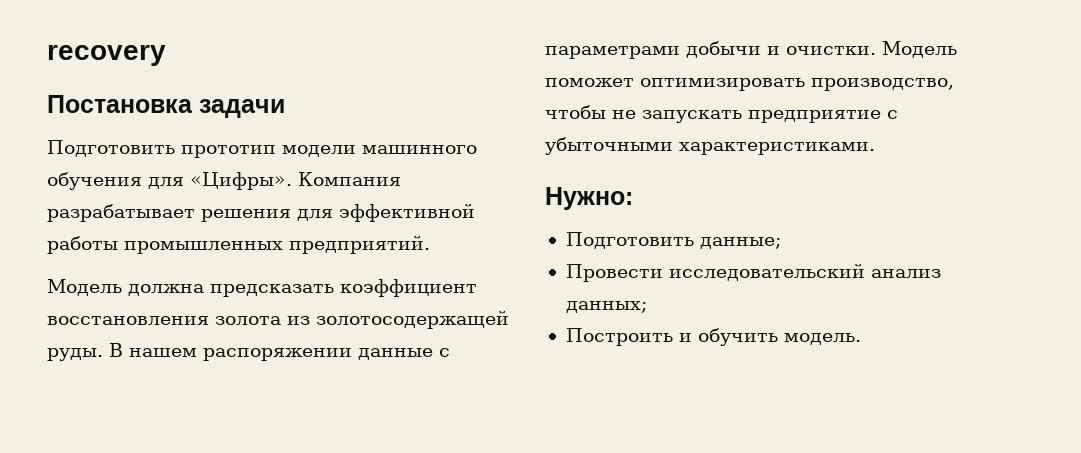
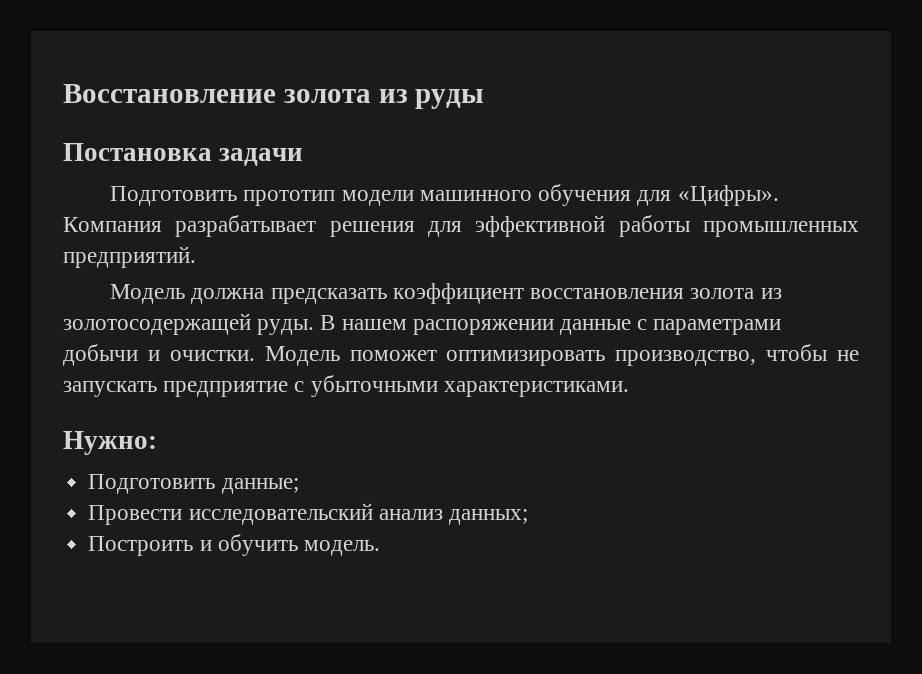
- recovery
+ Восстановление золота из руды

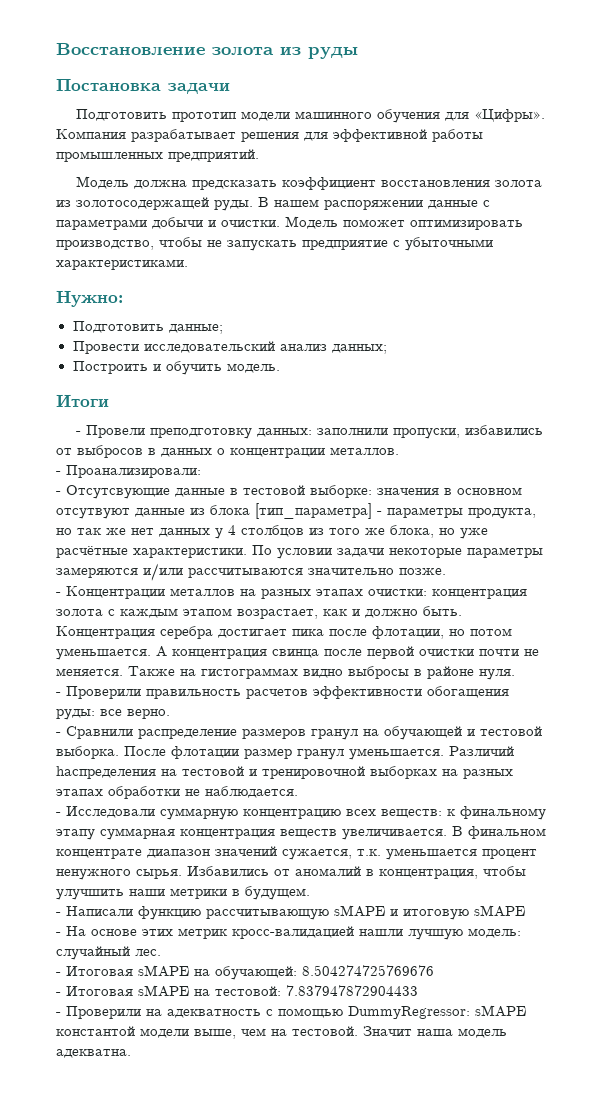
+ Итоги
+ - Провели преподготовку данных: заполнили пропуски, избавились от выбросов в данных о концентрации металлов.
+ - Проанализировали:
+ - Отсутсвующие данные в тестовой выборке: значения в основном отсутвуют данные из блока [тип_параметра] - параметры продукта, но так же нет данных у 4 столбцов из того же блока, но уже расчётные характеристики. По условии задачи некоторые параметры замеряются и/или рассчитываются значительно позже.
+ - Концентрации металлов на разных этапах очистки: концентрация золота с каждым этапом возрастает, как и должно быть. Концентрация серебра достигает пика после флотации, но потом уменьшается. А концентрация свинца после первой очистки почти не меняется. Также на гистограммах видно выбросы в районе нуля.
+ - Проверили правильность расчетов эффективности обогащения руды: все верно.
+ - Сравнили распределение размеров гранул на обучающей и тестовой выборка. После флотации размер гранул уменьшается. Различий hаспределения на тестовой и тренировочной выборках на разных этапах обработки не наблюдается.
+ - Исследовали суммарную концентрацию всех веществ: к финальному этапу суммарная концентрация веществ увеличивается. В финальном концентрате диапазон значений сужается, т.к. уменьшается процент ненужного сырья. Избавились от аномалий в концентрация, чтобы улучшить наши метрики в будущем.
+ - Написали функцию рассчитывающую sMAPE и итоговую sMAPE
+ - На основе этих метрик кросс-валидацией нашли лучшую модель: случайный лес.
+ - Итоговая sMAPE на обучающей: 8.504274725769676
+ - Итоговая sMAPE на тестовой: 7.837947872904433
+ - Проверили на адекватность с помощью DummyRegressor: sMAPE константой модели выше, чем на тестовой. Значит наша модель адекватна.

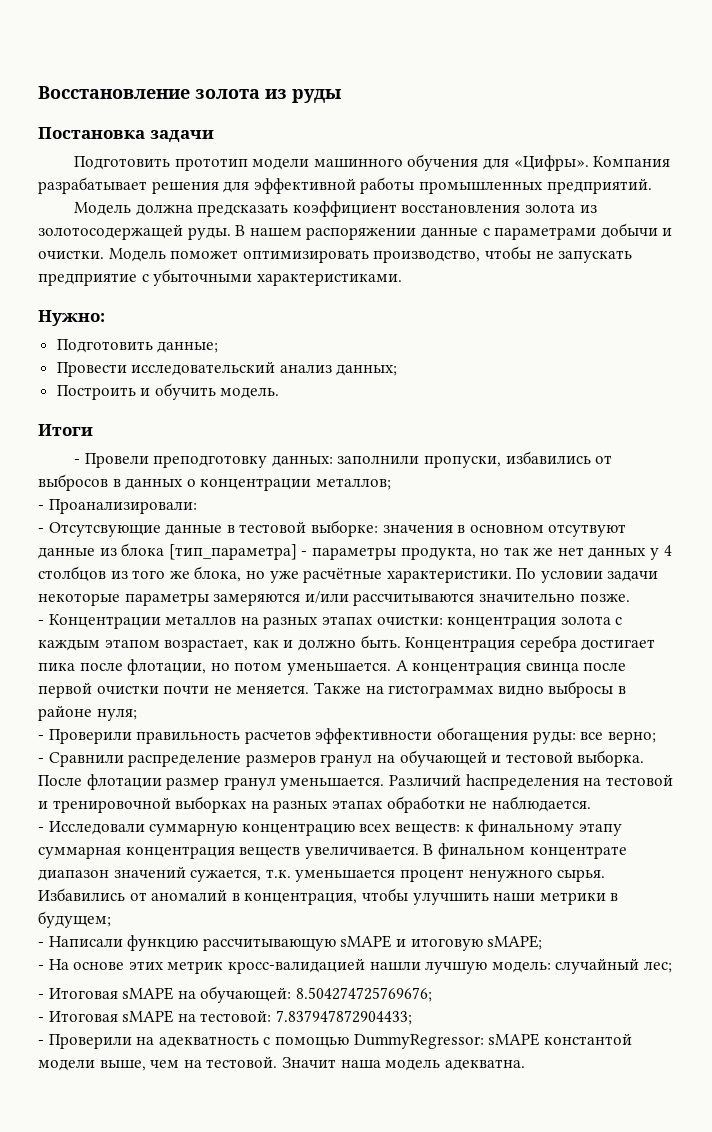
- - Провели преподготовку данных: заполнили пропуски, избавились от выбросов в данных о концентрации металлов.
+ - Провели преподготовку данных: заполнили пропуски, избавились от выбросов в данных о концентрации металлов;
- Также на гистограммах видно выбросы в районе нуля.
+ Также на гистограммах видно выбросы в районе нуля;
- - Проверили правильность расчетов эффективности обогащения руды: все верно.
+ - Проверили правильность расчетов эффективности обогащения руды: все верно;
- Избавились от аномалий в концентрация, чтобы улучшить наши метрики в будущем.
+ Избавились от аномалий в концентрация, чтобы улучшить наши метрики в будущем;
- - Написали функцию рассчитывающую sMAPE и итоговую sMAPE
+ - Написали функцию рассчитывающую sMAPE и итоговую sMAPE;
- - На основе этих метрик кросс-валидацией нашли лучшую модель: случайный лес.
+ - На основе этих метрик кросс-валидацией нашли лучшую модель: случайный лес;
- - Итоговая sMAPE на обучающей: 8.504274725769676
+ - Итоговая sMAPE на обучающей: 8.504274725769676;
- - Итоговая sMAPE на тестовой: 7.837947872904433
+ - Итоговая sMAPE на тестовой: 7.837947872904433;

